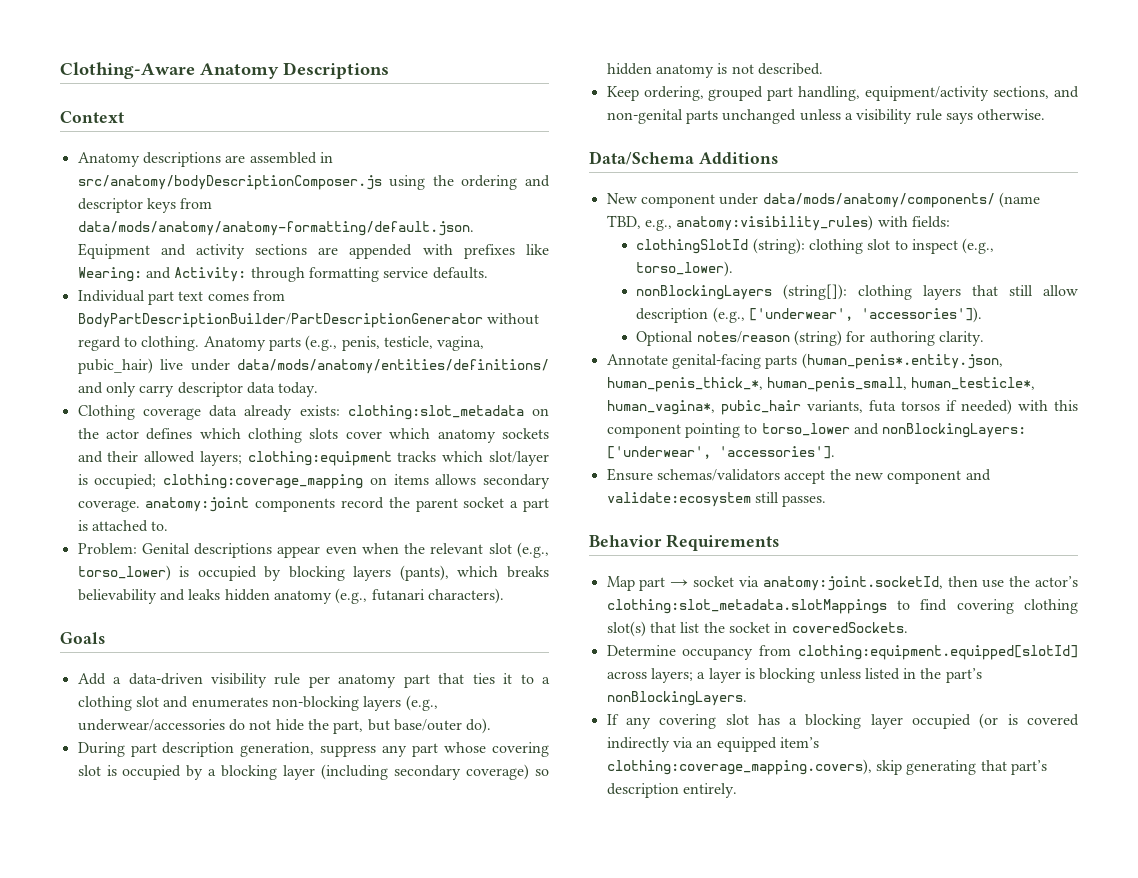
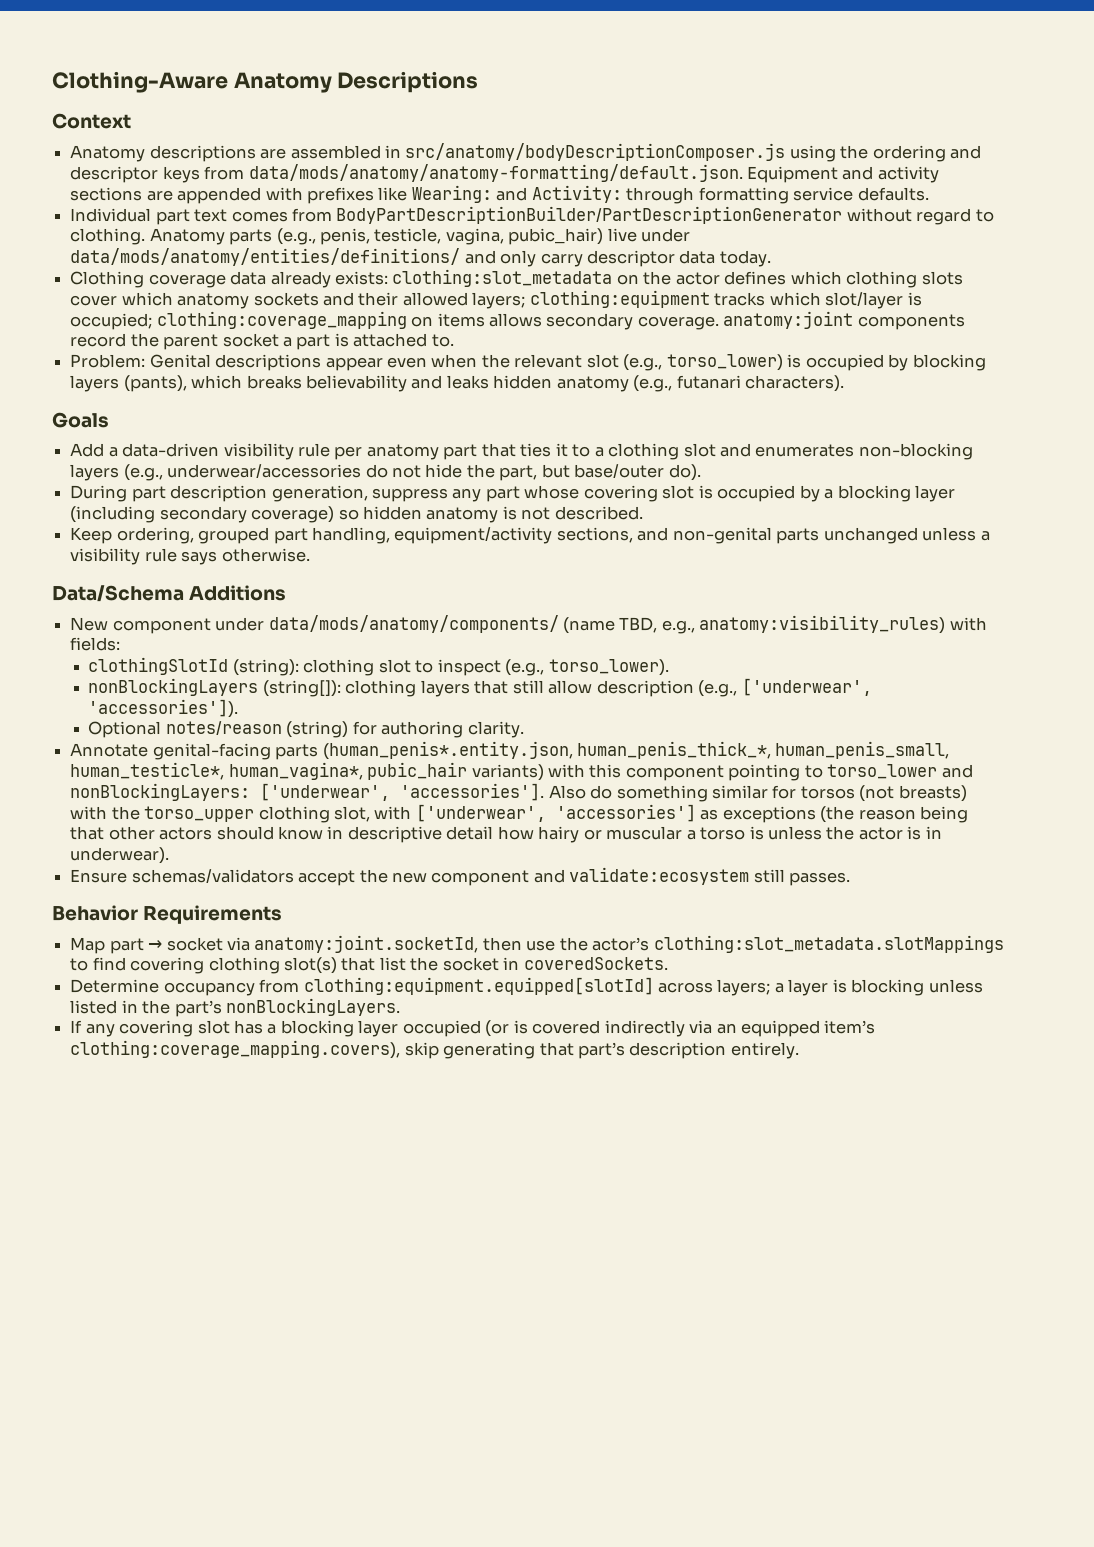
- Annotate genital-facing parts (human_penis*.entity.json, human_penis_thick_*, human_penis_small, human_testicle*, human_vagina*, pubic_hair variants, futa torsos if needed) with this component pointing to torso_lower and nonBlockingLayers: ['underwear', 'accessories'].
+ Annotate genital-facing parts (human_penis*.entity.json, human_penis_thick_*, human_penis_small, human_testicle*, human_vagina*, pubic_hair variants) with this component pointing to torso_lower and nonBlockingLayers: ['underwear', 'accessories']. Also do something similar for torsos (not breasts) with the torso_upper clothing slot, with ['underwear', 'accessories'] as exceptions (the reason being that other actors should know in descriptive detail how hairy or muscular a torso is unless the actor is in underwear).

